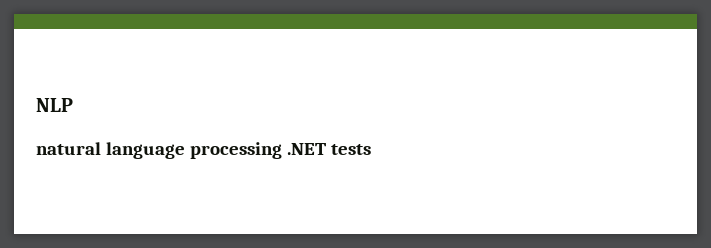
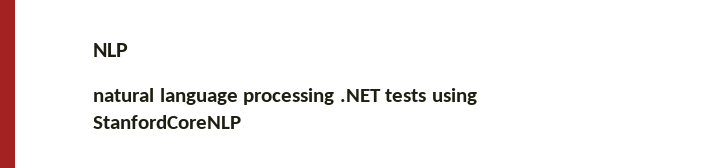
- natural language processing .NET tests
+ natural language processing .NET tests using StanfordCoreNLP

